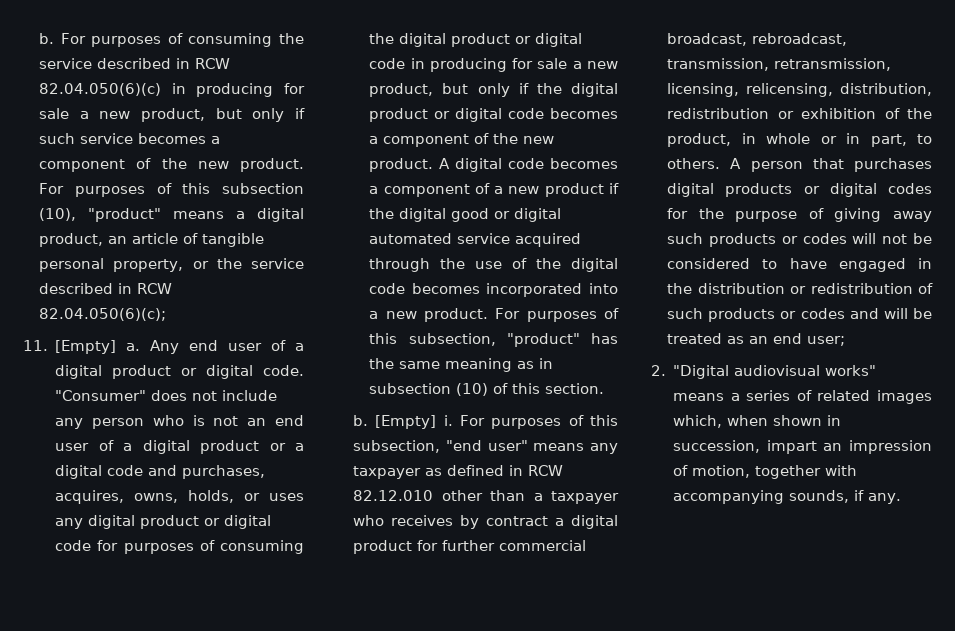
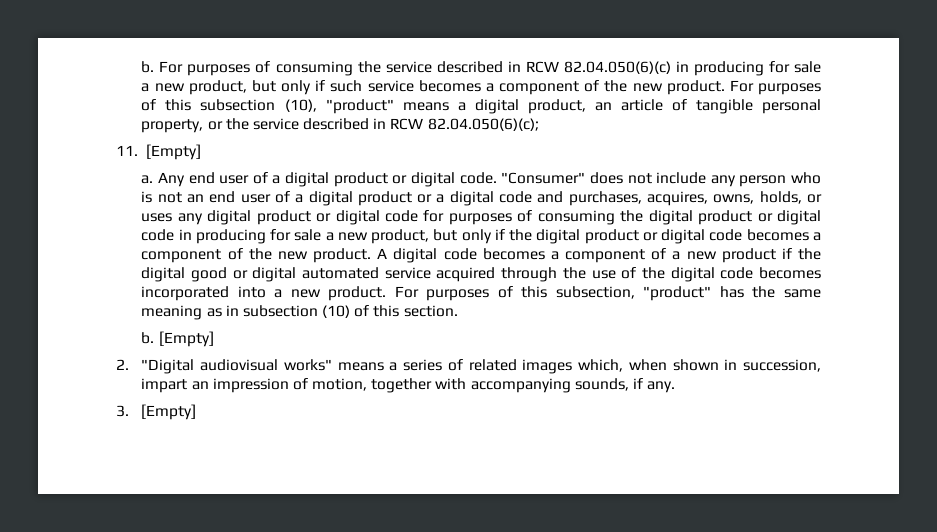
- 11. [Empty] a.
+ 11. [Empty]
+ a.
- b. [Empty] i. For purposes of this subsection, "end user" means any taxpayer as defined in RCW 82.12.010 other than a taxpayer who receives by contract a digital product for further commercial broadcast, rebroadcast, transmission, retransmission, licensing, relicensing, distribution, redistribution or exhibition of the product, in whole or in part, to others. A person that purchases digital products or digital codes for the purpose of giving away such products or codes will not be considered to have engaged in the distribution or redistribution of such products or codes and will be treated as an end user;
+ b. [Empty]
+ 3. [Empty]

